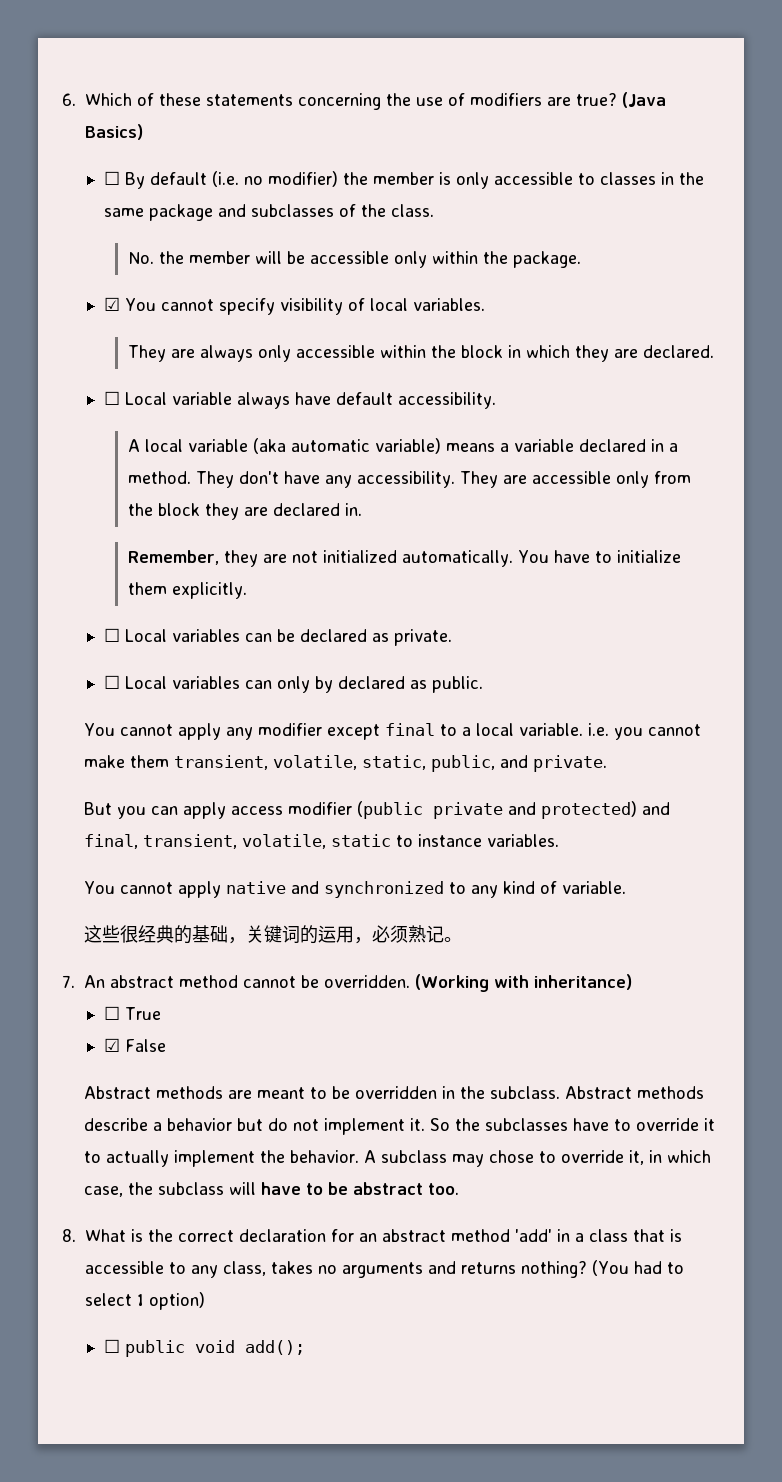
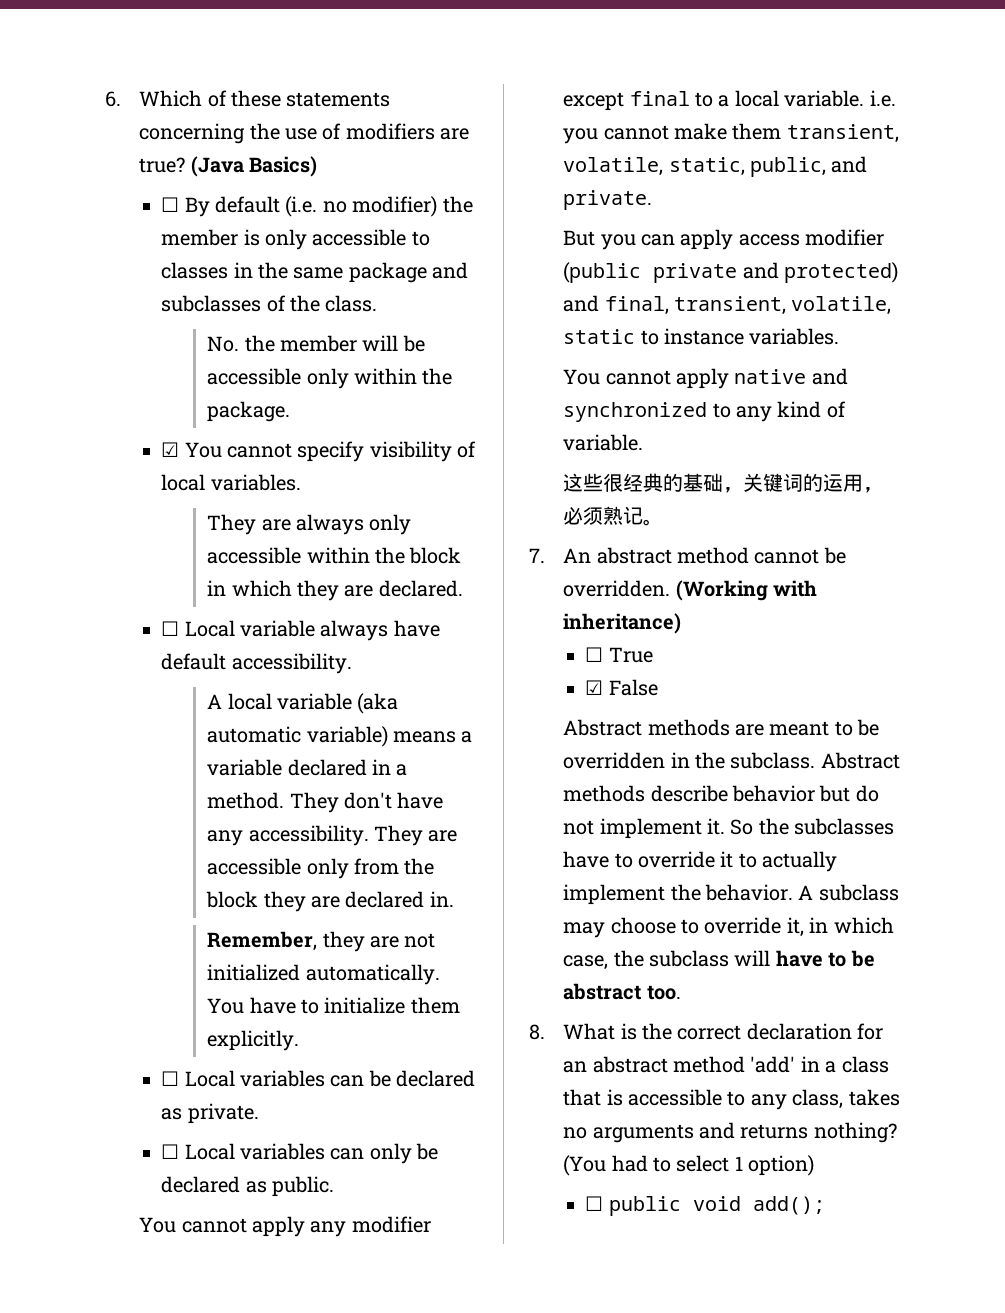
- ☐ Local variables can only by declared as public.
+ ☐ Local variables can only be declared as public.
- Abstract methods describe a behavior but do not implement it.
+ Abstract methods describe behavior but do not implement it.
- A subclass may chose to override it, in which case, the subclass will have to be abstract too.
+ A subclass may choose to override it, in which case, the subclass will have to be abstract too.

